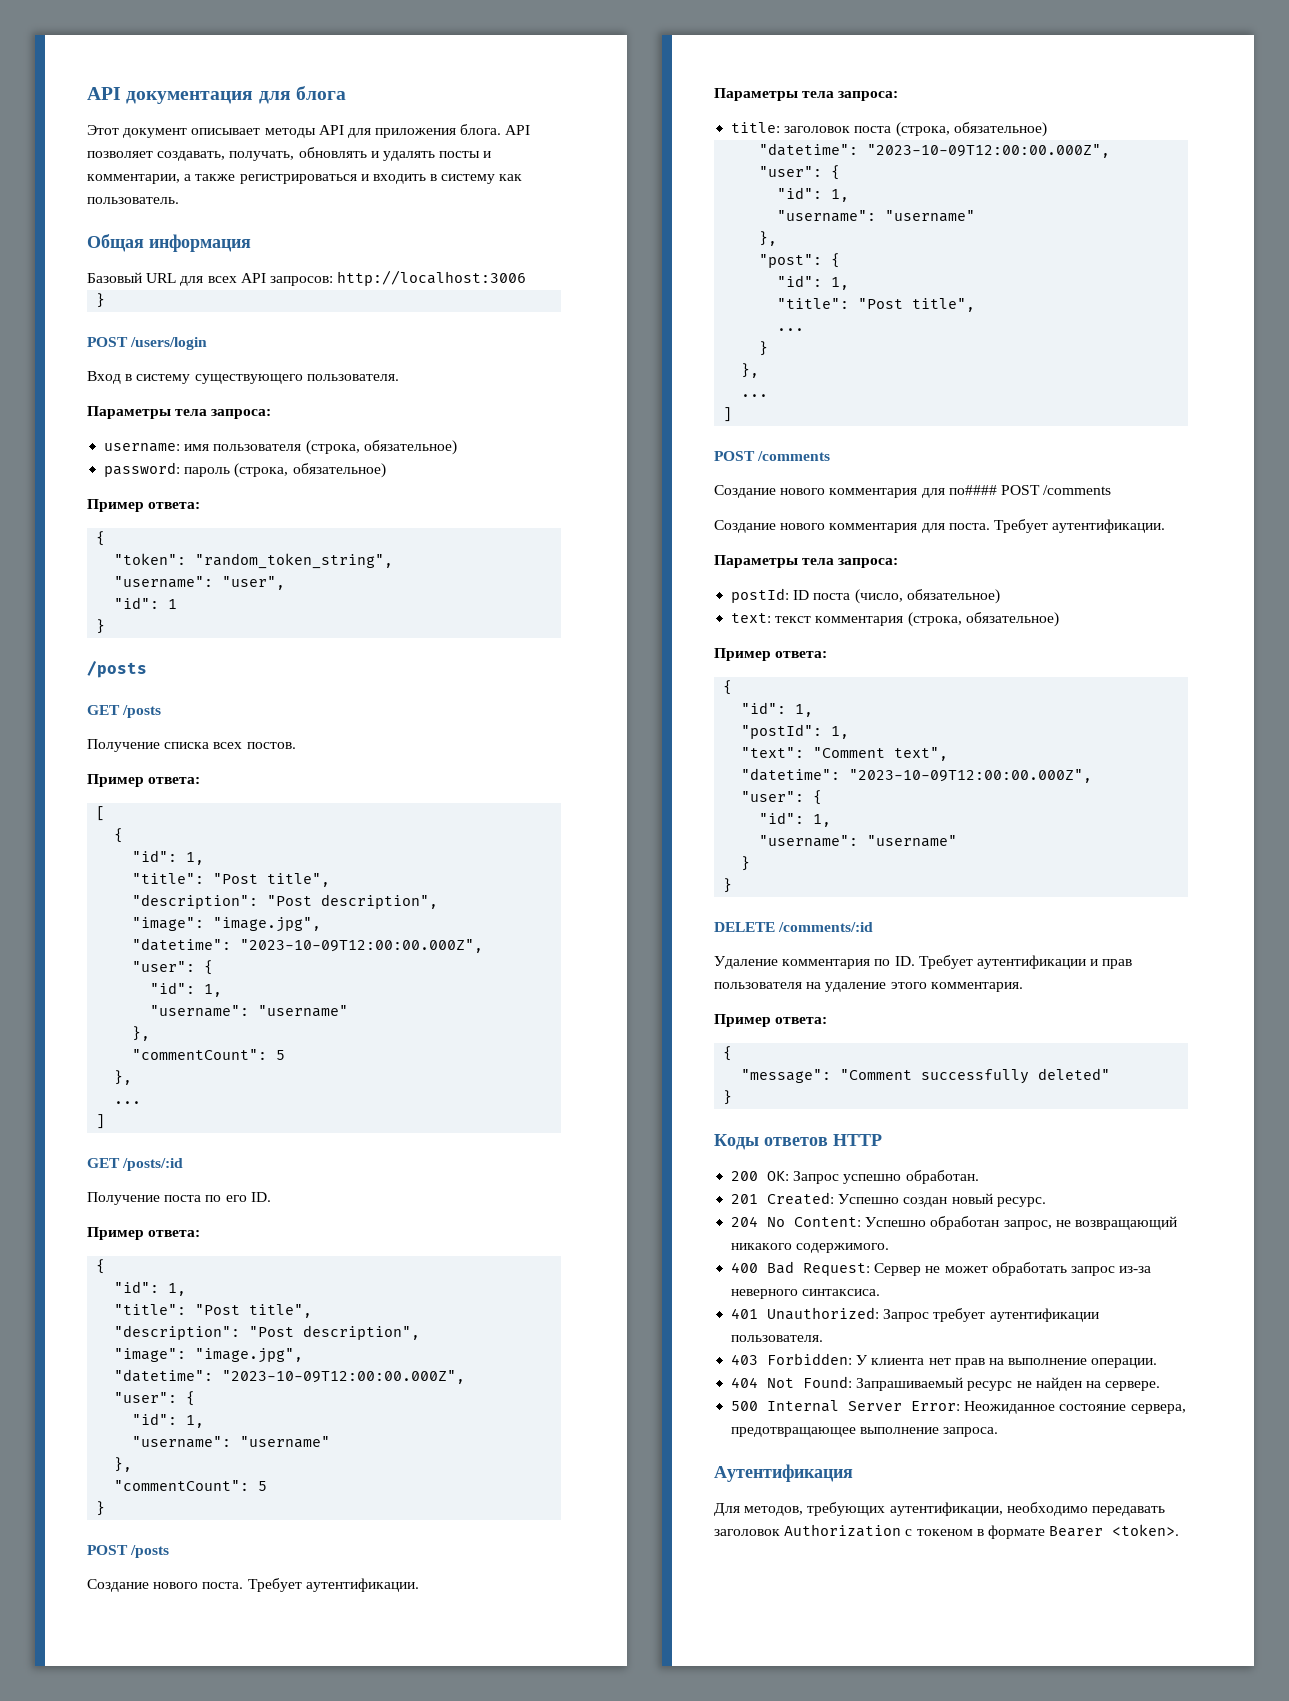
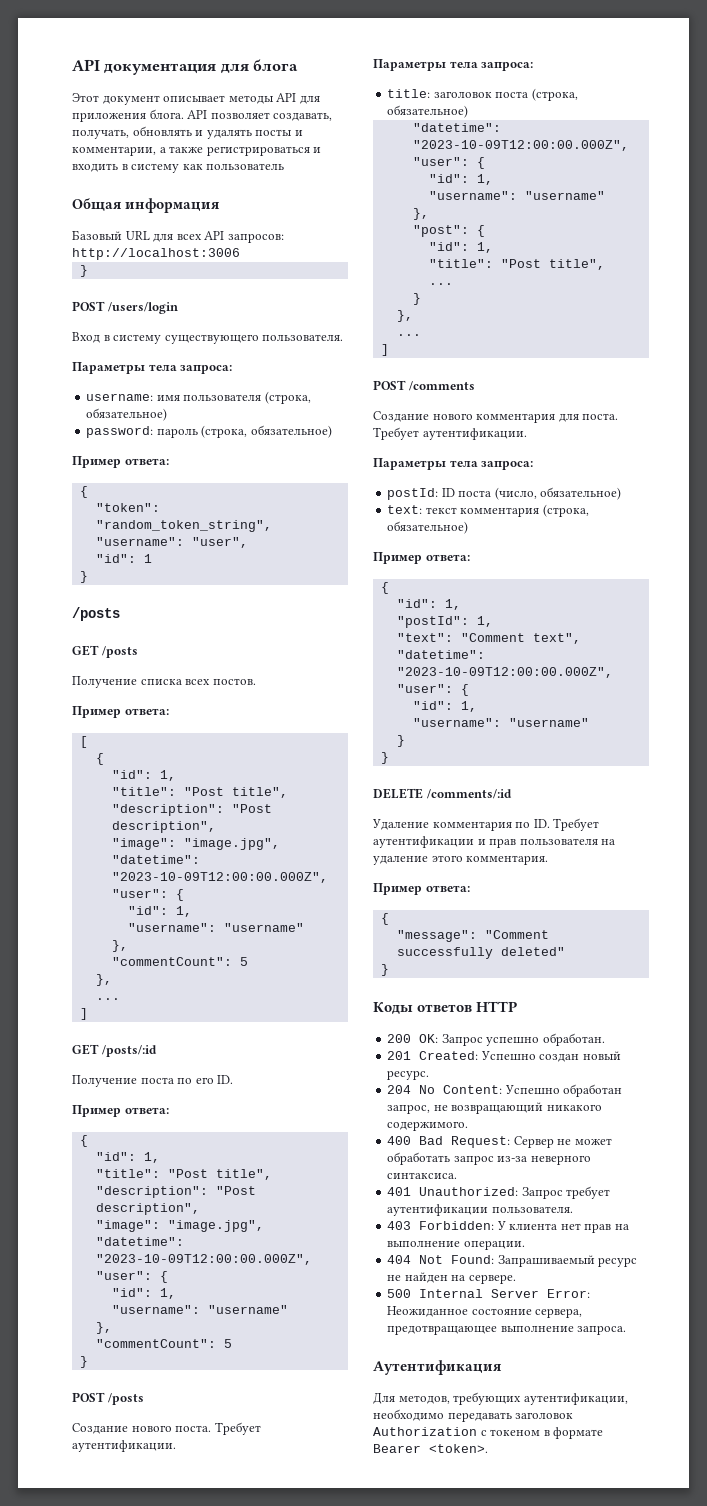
- API позволяет создавать, получать, обновлять и удалять посты и комментарии, а также регистрироваться и входить в систему как пользователь.
+ API позволяет создавать, получать, обновлять и удалять посты и комментарии, а также регистрироваться и входить в систему как пользователь
- Создание нового комментария для по#### POST /comments

